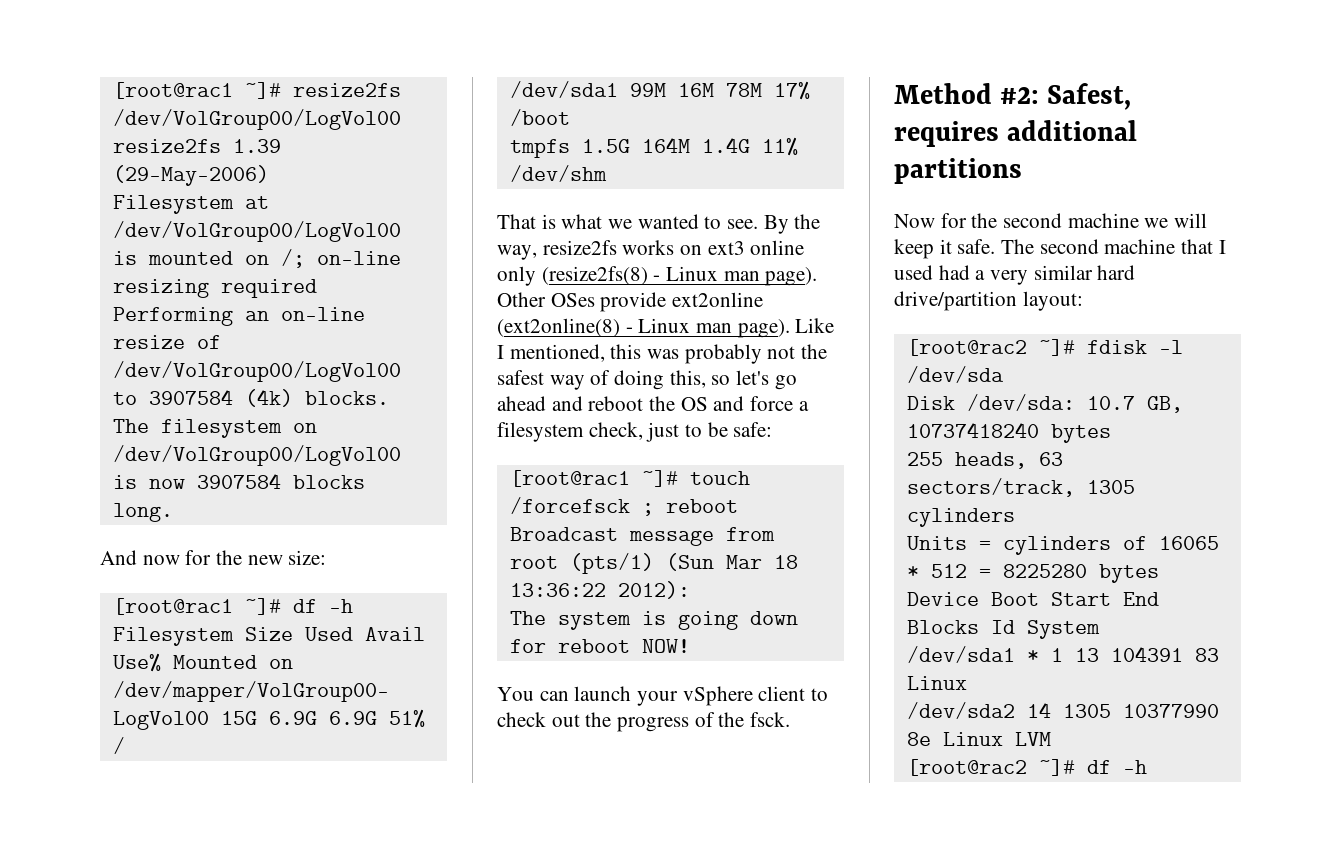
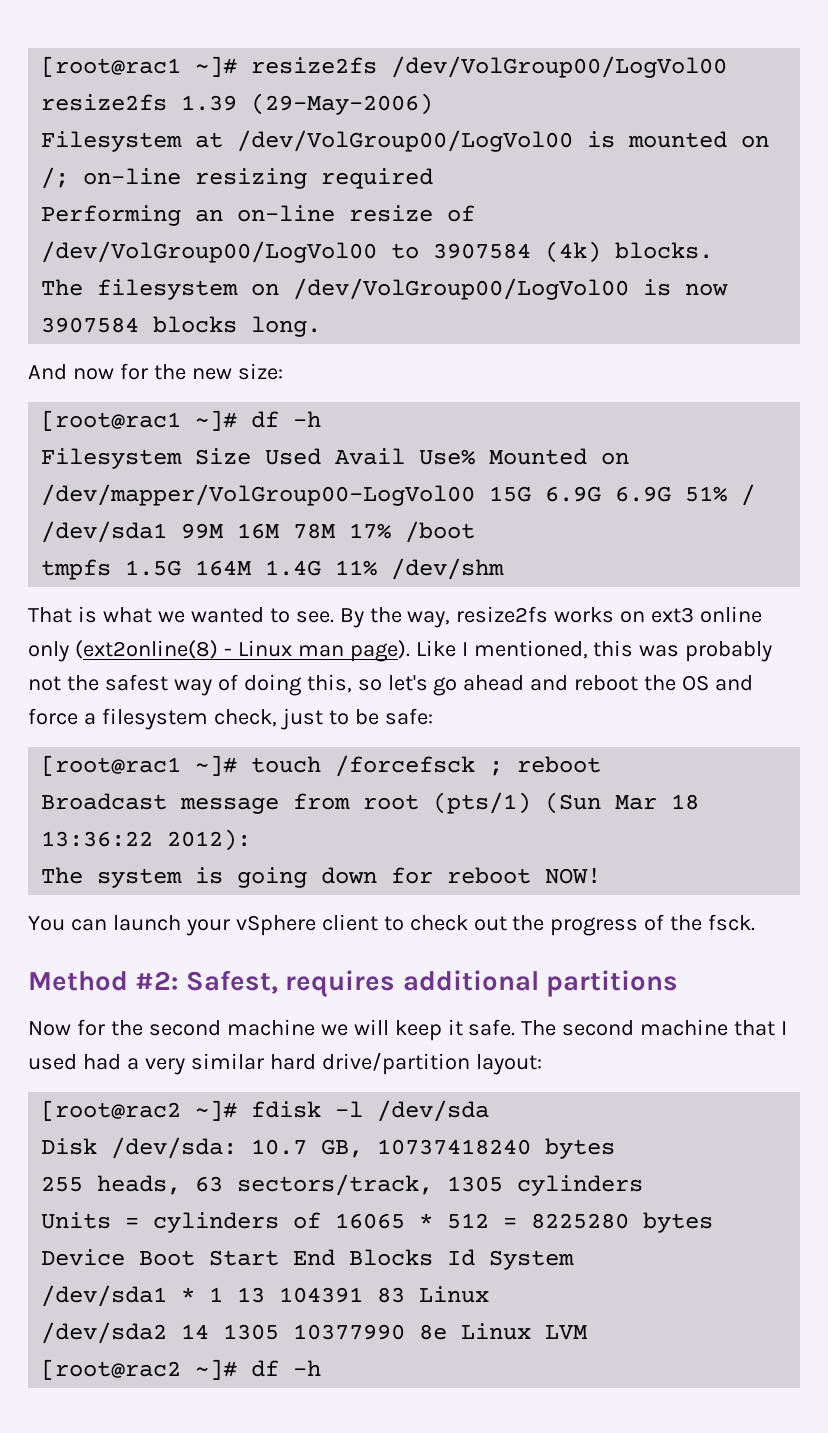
- By the way, resize2fs works on ext3 online only (resize2fs(8) - Linux man page). Other OSes provide ext2online (ext2online(8) - Linux man page).
+ By the way, resize2fs works on ext3 online only (ext2online(8) - Linux man page).

